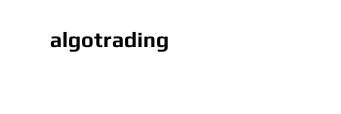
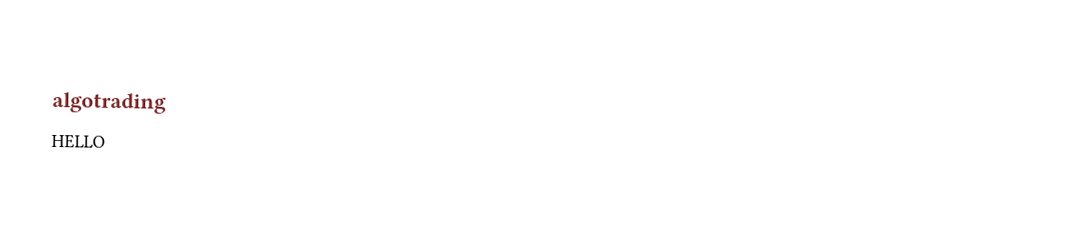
+ HELLO

